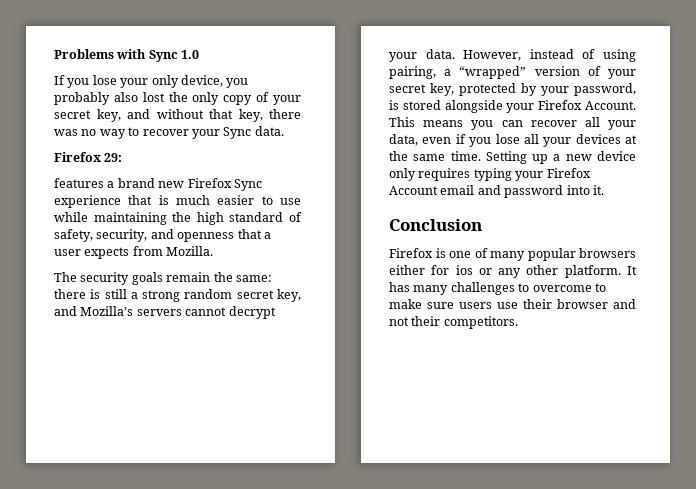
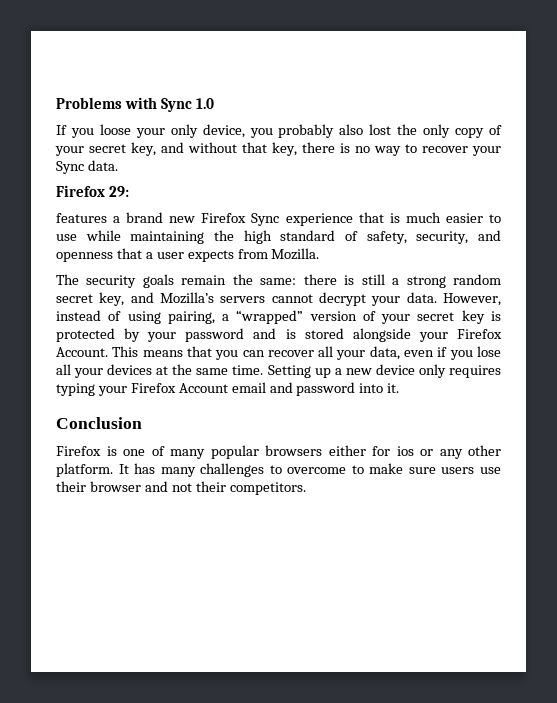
- If you lose your only device, you probably also lost the only copy of your secret key, and without that key, there was no way to recover your Sync data.
+ If you loose your only device, you probably also lost the only copy of your secret key, and without that key, there is no way to recover your Sync data.
- However, instead of using pairing, a “wrapped” version of your secret key, protected by your password, is stored alongside your Firefox Account.
+ However, instead of using pairing, a “wrapped” version of your secret key is protected by your password and is stored alongside your Firefox Account.
- This means you can recover all your data, even if you lose all your devices at the same time.
+ This means that you can recover all your data, even if you lose all your devices at the same time.

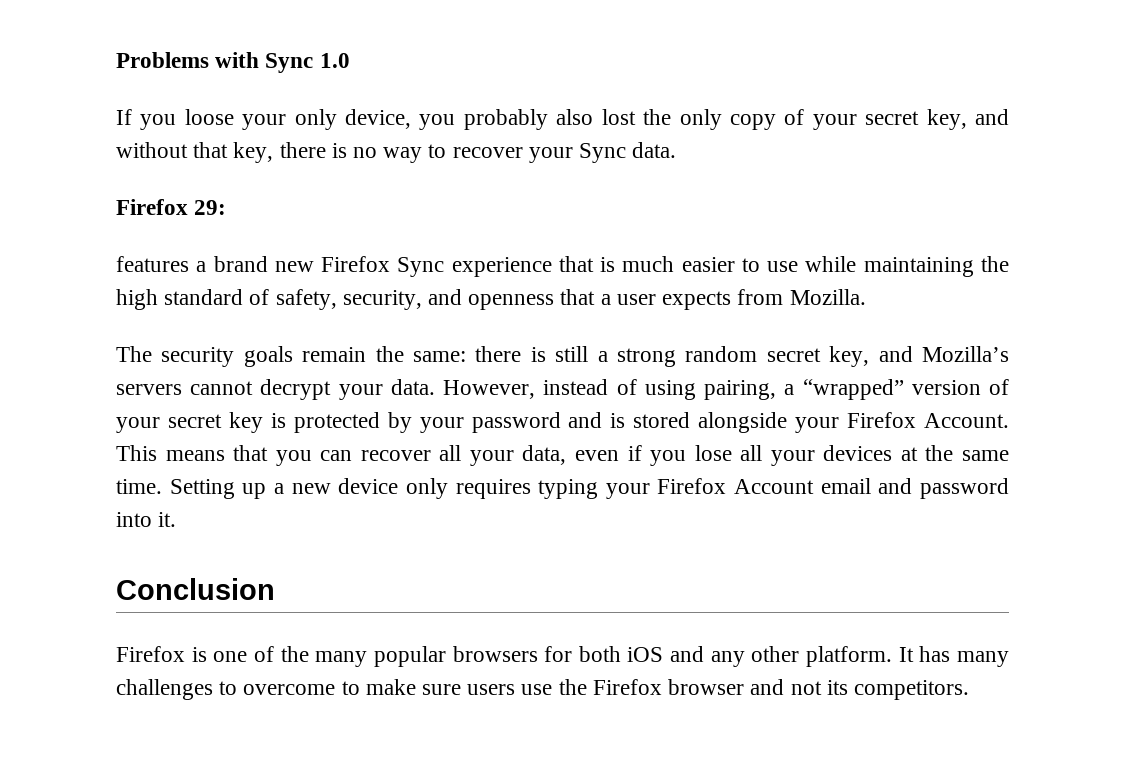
- Firefox is one of many popular browsers either for ios or any other platform.
+ Firefox is one of the many popular browsers for both iOS and any other platform.
- It has many challenges to overcome to make sure users use their browser and not their competitors.
+ It has many challenges to overcome to make sure users use the Firefox browser and not its competitors.

